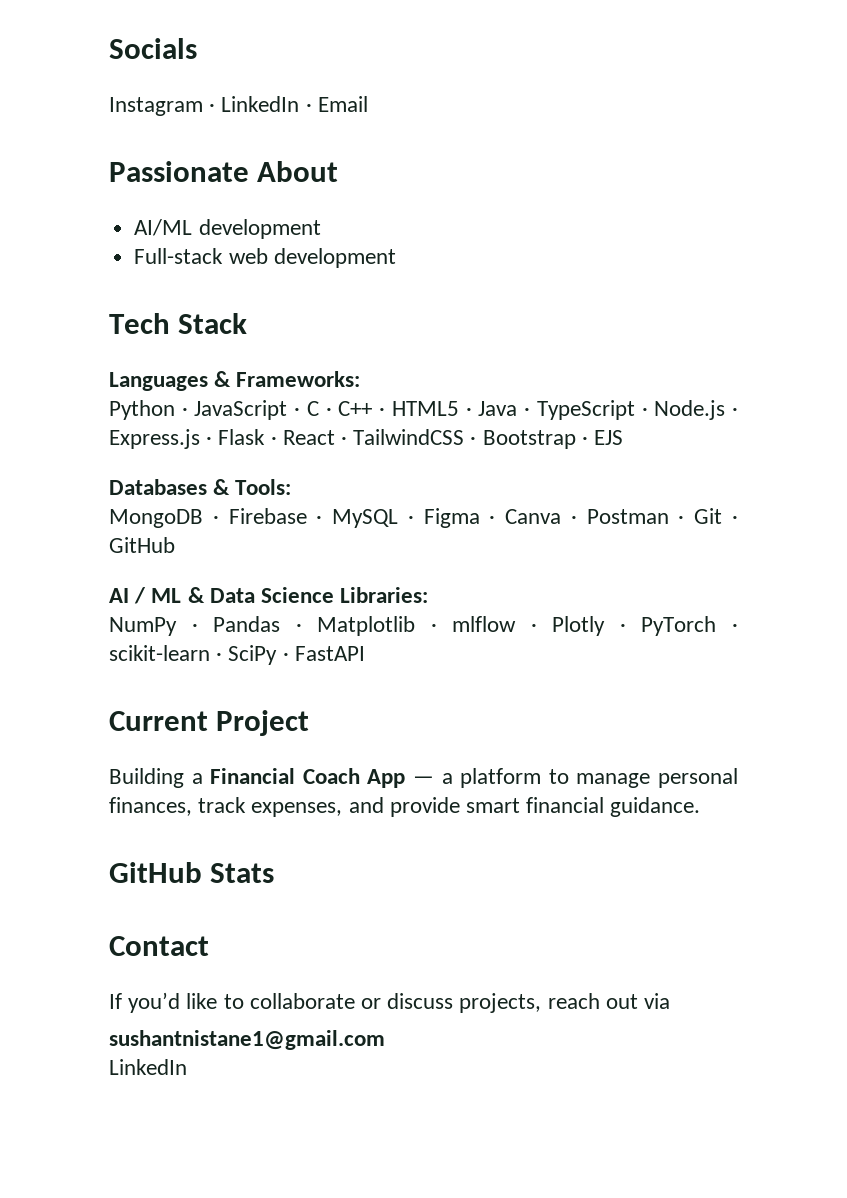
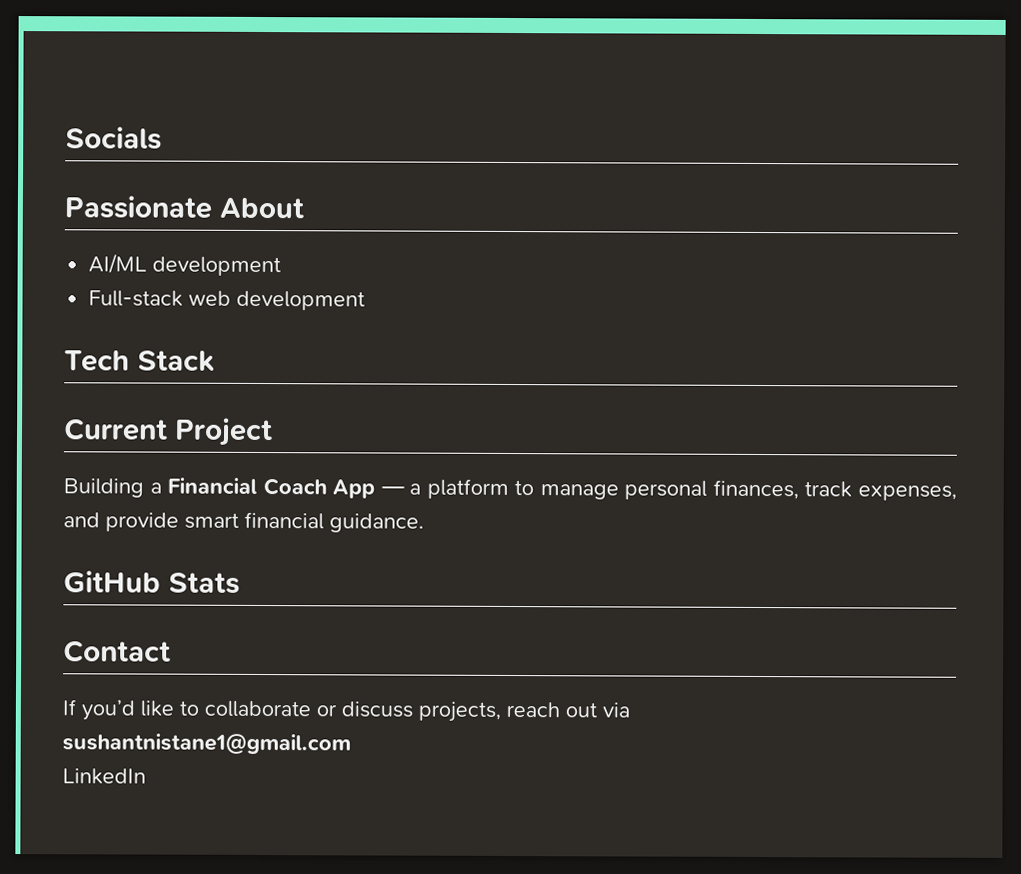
- Instagram · LinkedIn · Email
- Languages & Frameworks:
- Python · JavaScript · C · C++ · HTML5 · Java · TypeScript · Node.js · Express.js · Flask · React · TailwindCSS · Bootstrap · EJS
- Databases & Tools:
- MongoDB · Firebase · MySQL · Figma · Canva · Postman · Git · GitHub
- AI / ML & Data Science Libraries:
- NumPy · Pandas · Matplotlib · mlflow · Plotly · PyTorch · scikit-learn · SciPy · FastAPI

